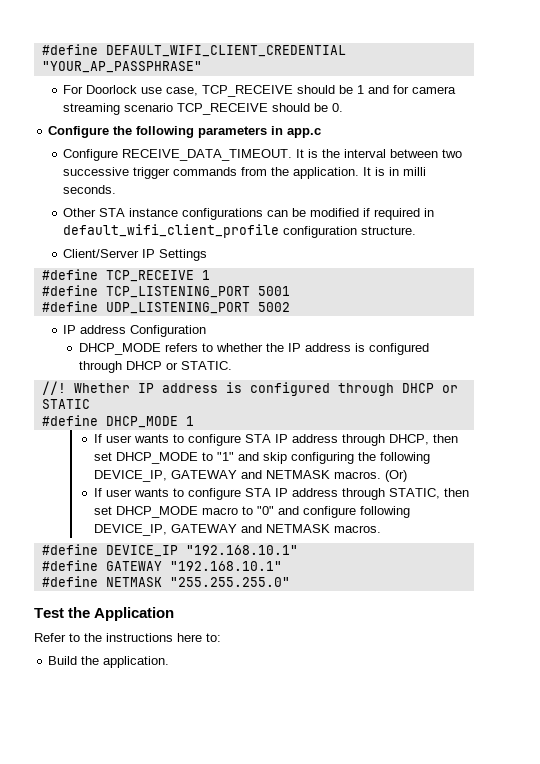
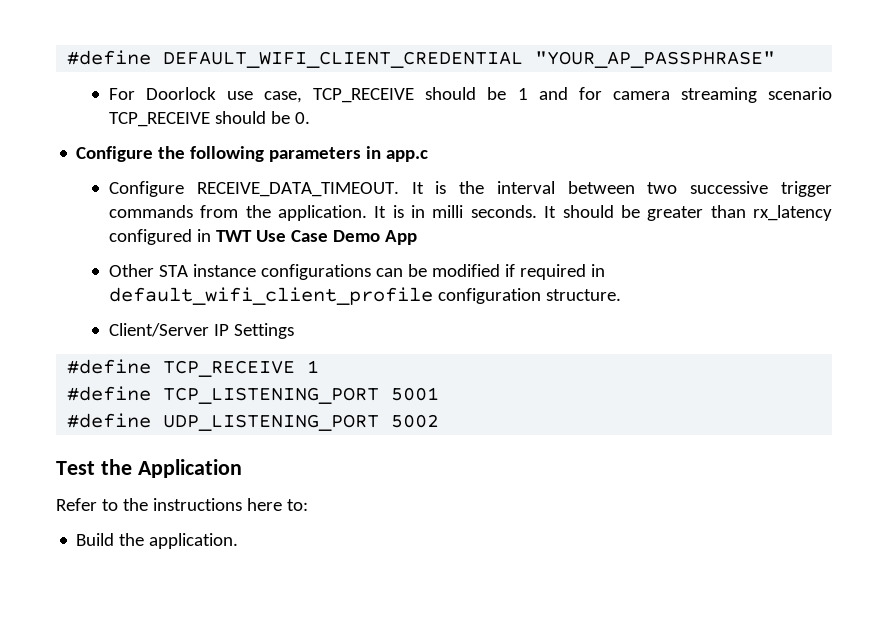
+ It should be greater than rx_latency configured in TWT Use Case Demo App
- IP address Configuration
- DHCP_MODE refers to whether the IP address is configured through DHCP or STATIC.
- //! Whether IP address is configured through DHCP or STATIC
- #define DHCP_MODE 1
- If user wants to configure STA IP address through DHCP, then set DHCP_MODE to "1" and skip configuring the following DEVICE_IP, GATEWAY and NETMASK macros. (Or)
- If user wants to configure STA IP address through STATIC, then set DHCP_MODE macro to "0" and configure following DEVICE_IP, GATEWAY and NETMASK macros.
- #define DEVICE_IP "192.168.10.1"
- #define GATEWAY "192.168.10.1"
- #define NETMASK "255.255.255.0"

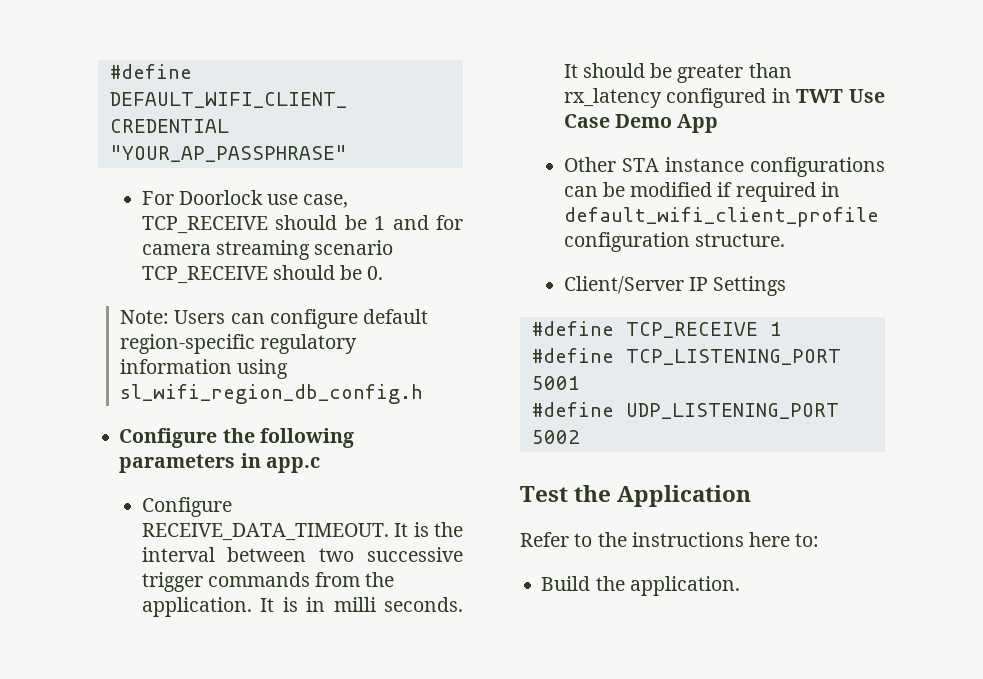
+ Note: Users can configure default region-specific regulatory information using sl_wifi_region_db_config.h

